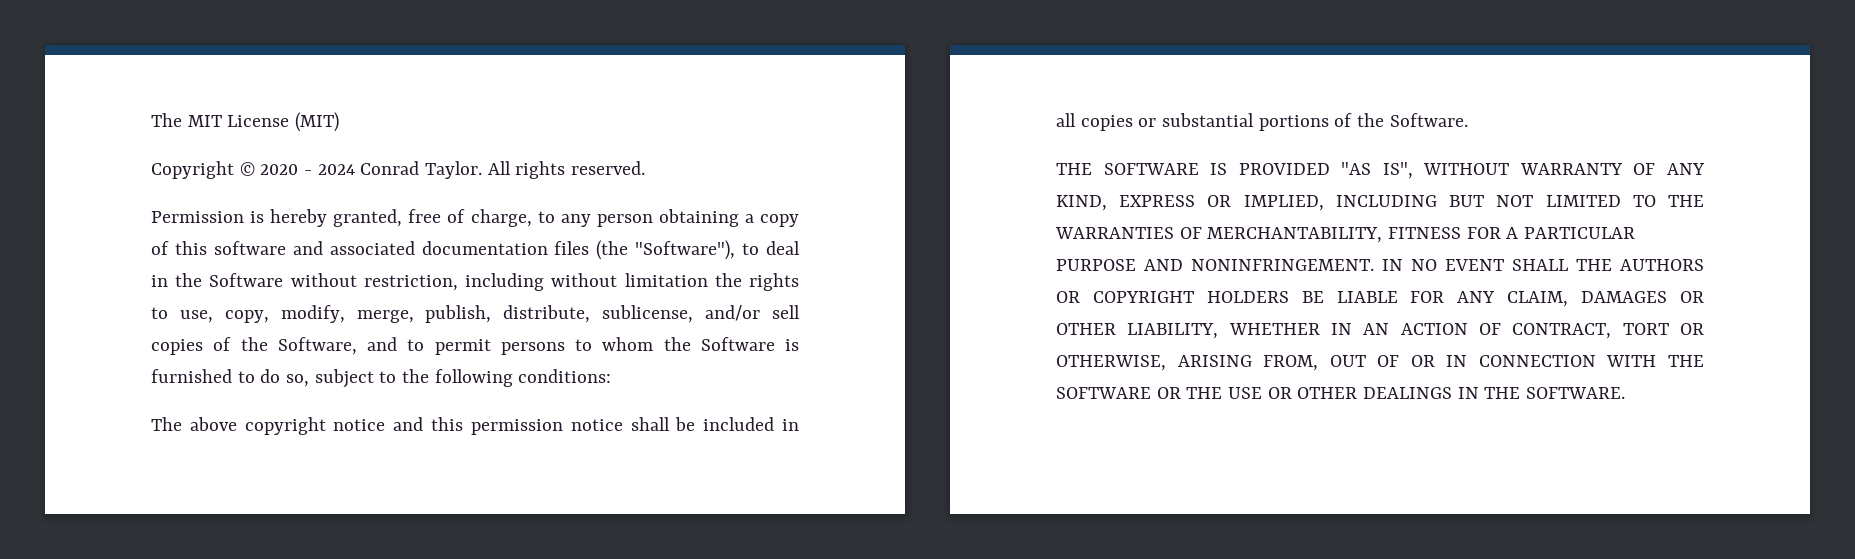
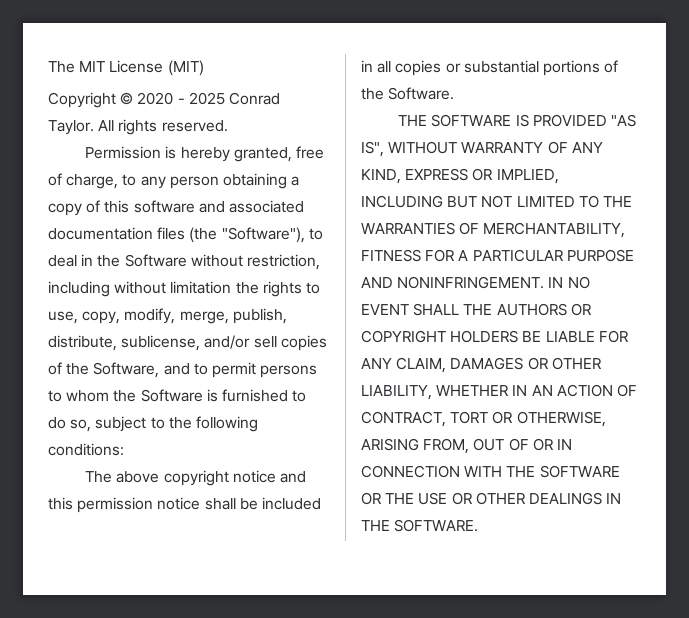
- Copyright © 2020 - 2024 Conrad Taylor.
+ Copyright © 2020 - 2025 Conrad Taylor.

